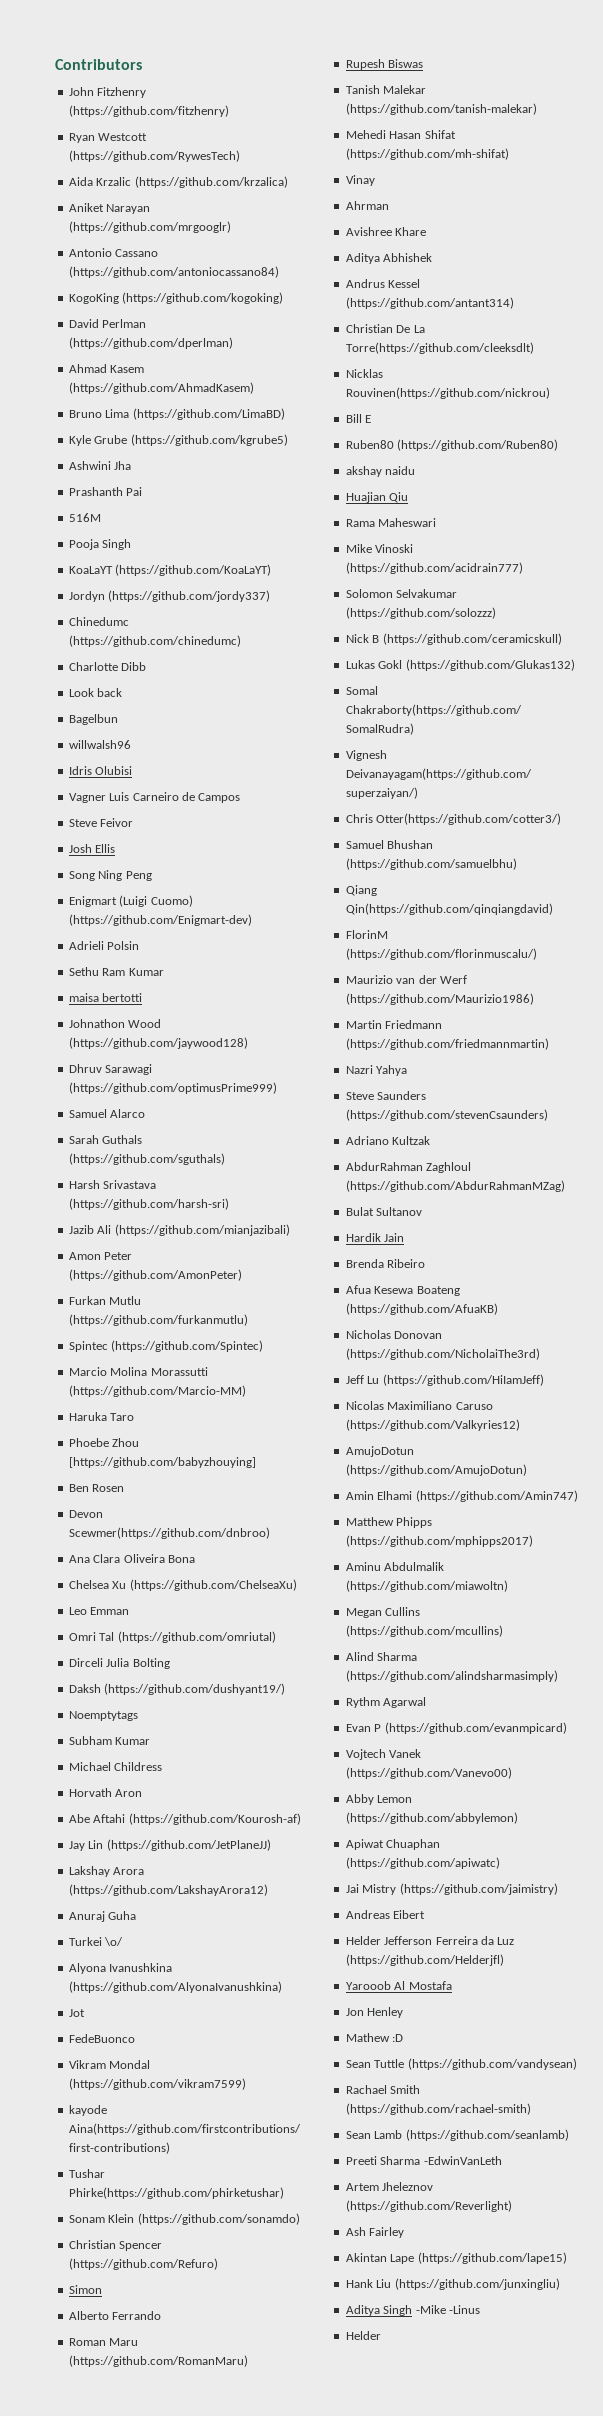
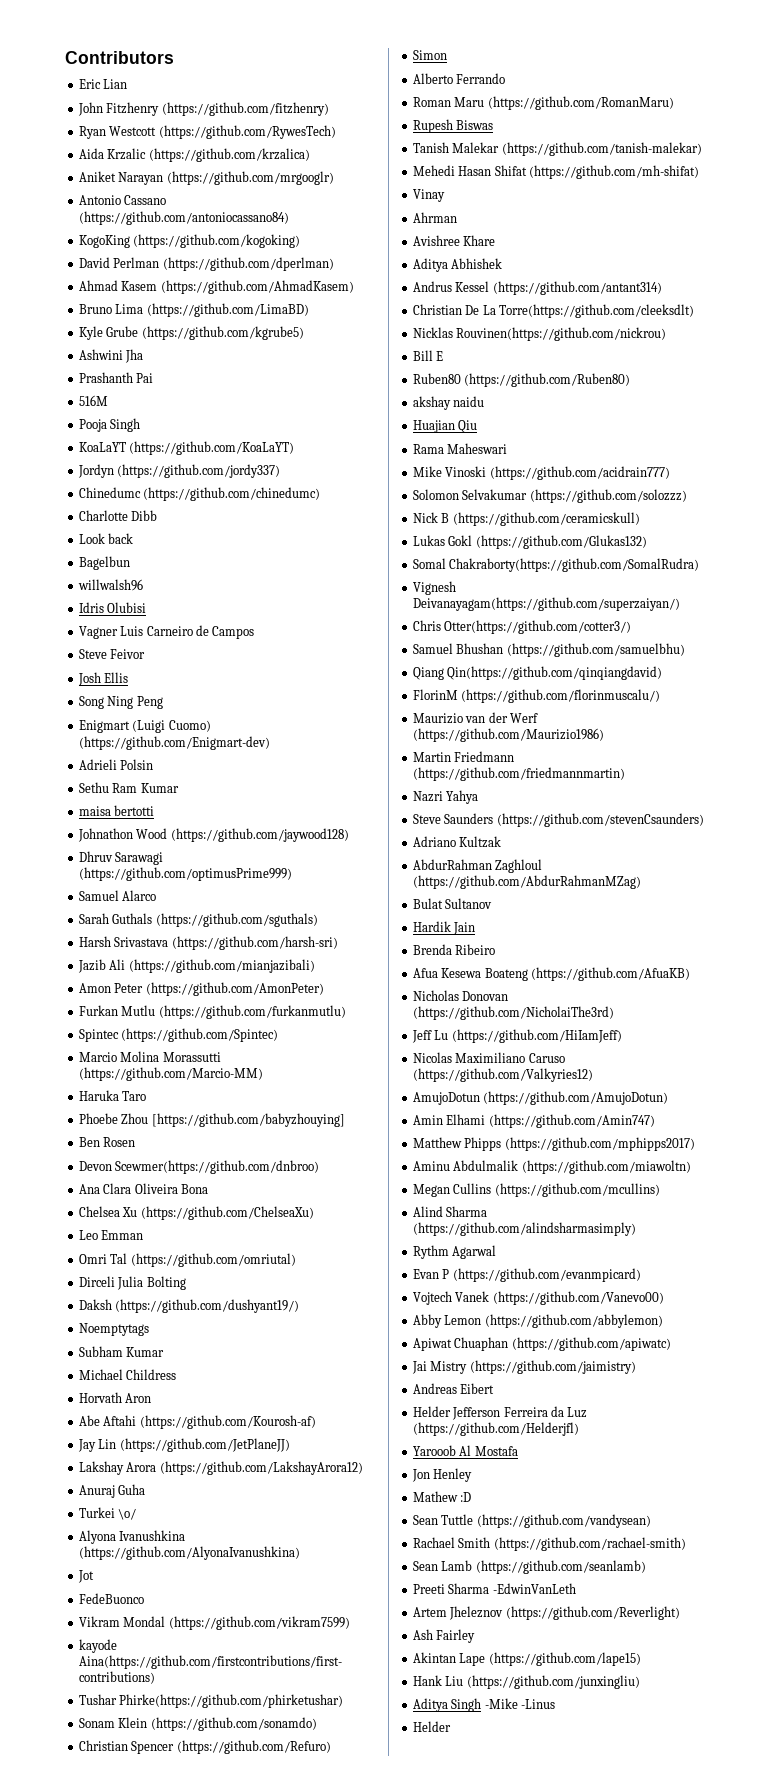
+ Eric Lian

